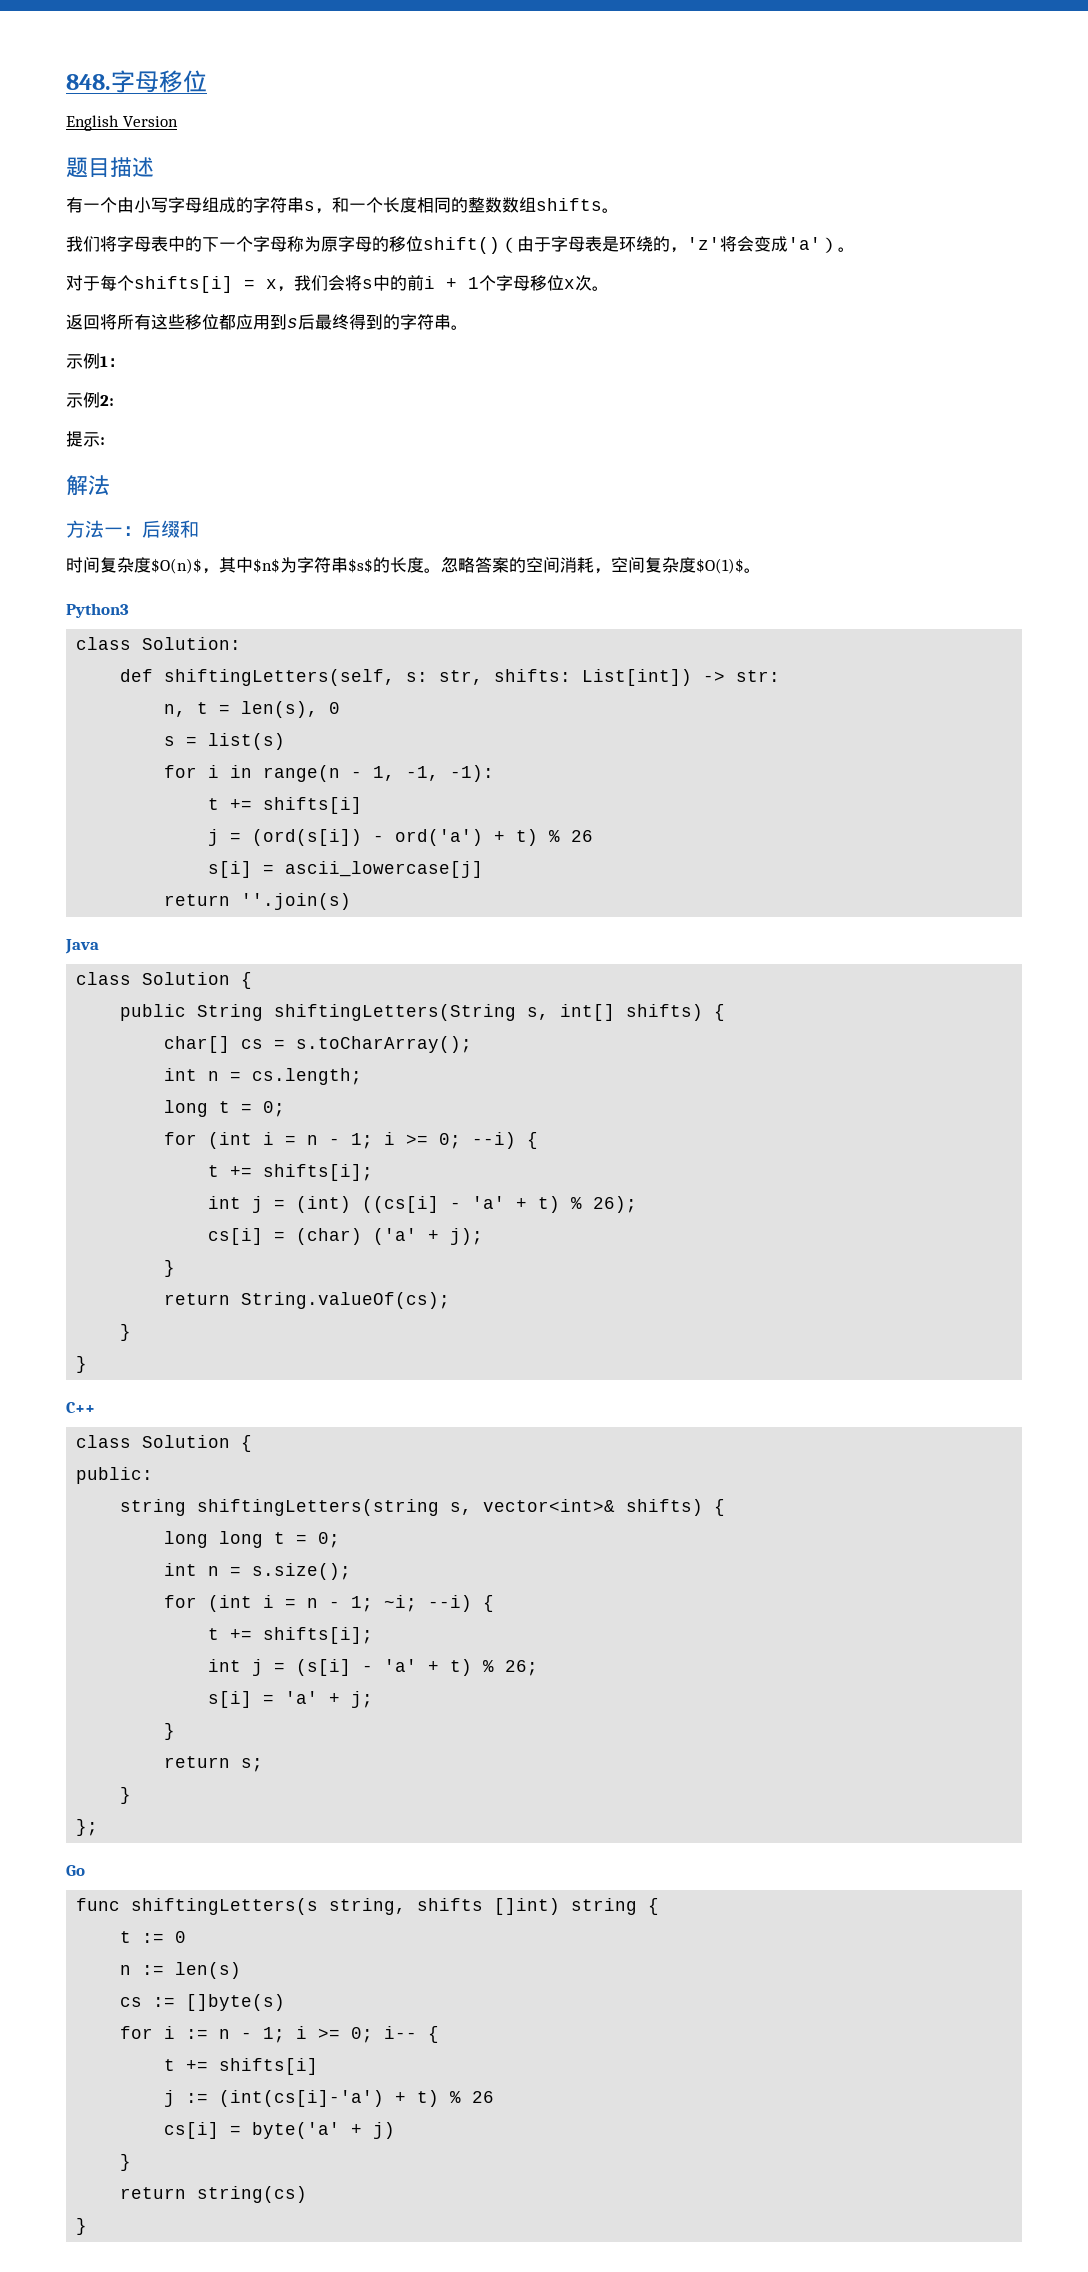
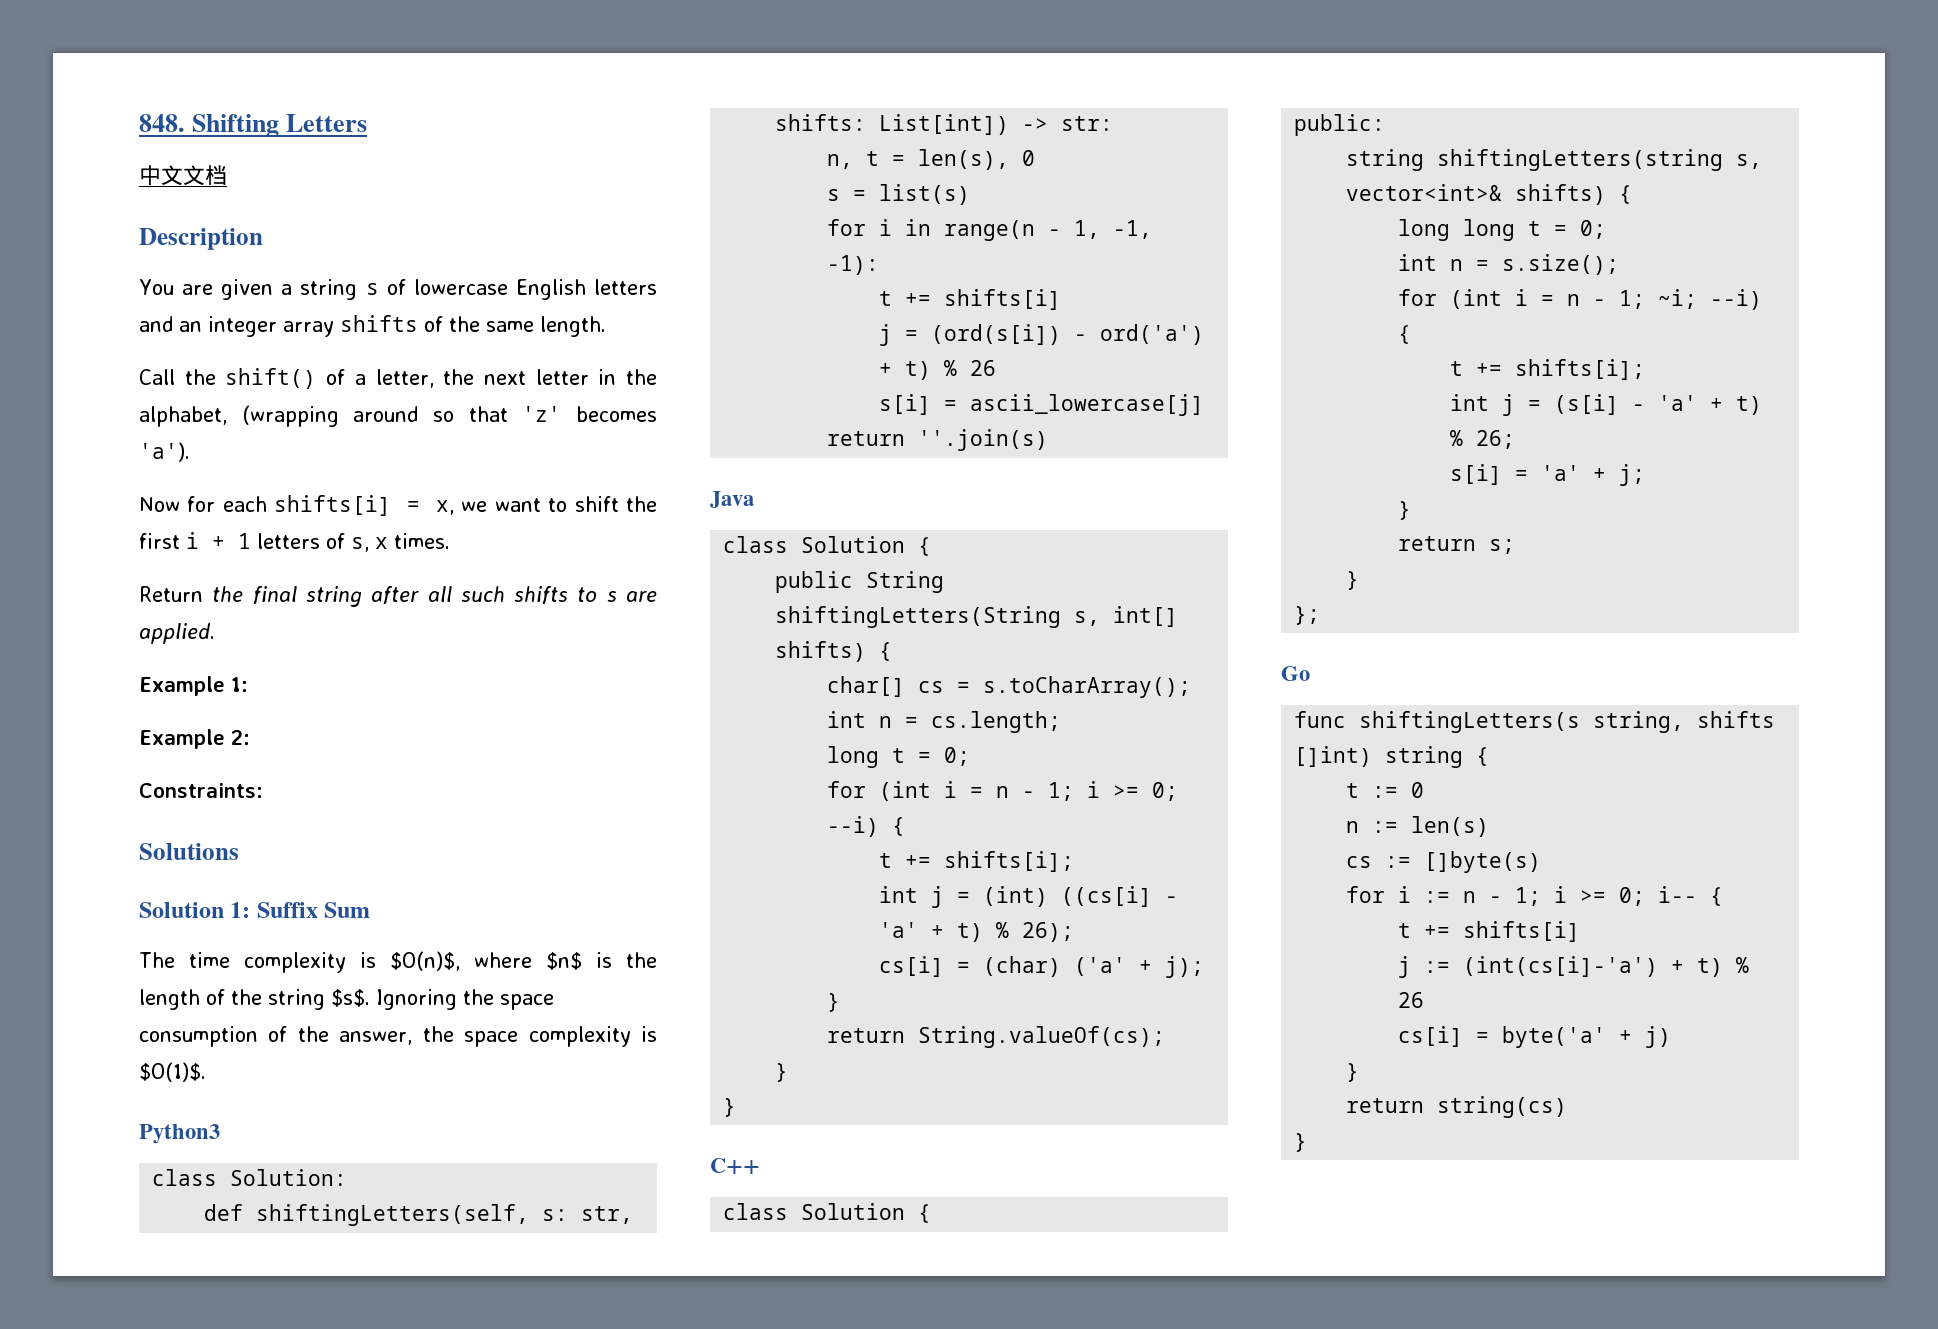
- 848.字母移位
- English Version
- 题目描述
- 有一个由小写字母组成的字符串s，和一个长度相同的整数数组shifts。
- 我们将字母表中的下一个字母称为原字母的移位shift()（由于字母表是环绕的，'z'将会变成'a'）。
- 对于每个shifts[i] = x，我们会将s中的前i + 1个字母移位x次。
- 返回将所有这些移位都应用到s后最终得到的字符串。
- 示例1：
- 示例2:
- 提示:
- 解法
- 方法一：后缀和
- 时间复杂度$O(n)$，其中$n$为字符串$s$的长度。忽略答案的空间消耗，空间复杂度$O(1)$。
+ 848. Shifting Letters
+ 中文文档
+ Description
+ You are given a string s of lowercase English letters and an integer array shifts of the same length.
+ Call the shift() of a letter, the next letter in the alphabet, (wrapping around so that 'z' becomes 'a').
+ Now for each shifts[i] = x, we want to shift the first i + 1 letters of s, x times.
+ Return the final string after all such shifts to s are applied.
+ Example 1:
+ Example 2:
+ Constraints:
+ Solutions
+ Solution 1: Suffix Sum
+ The time complexity is $O(n)$, where $n$ is the length of the string $s$. Ignoring the space consumption of the answer, the space complexity is $O(1)$.

